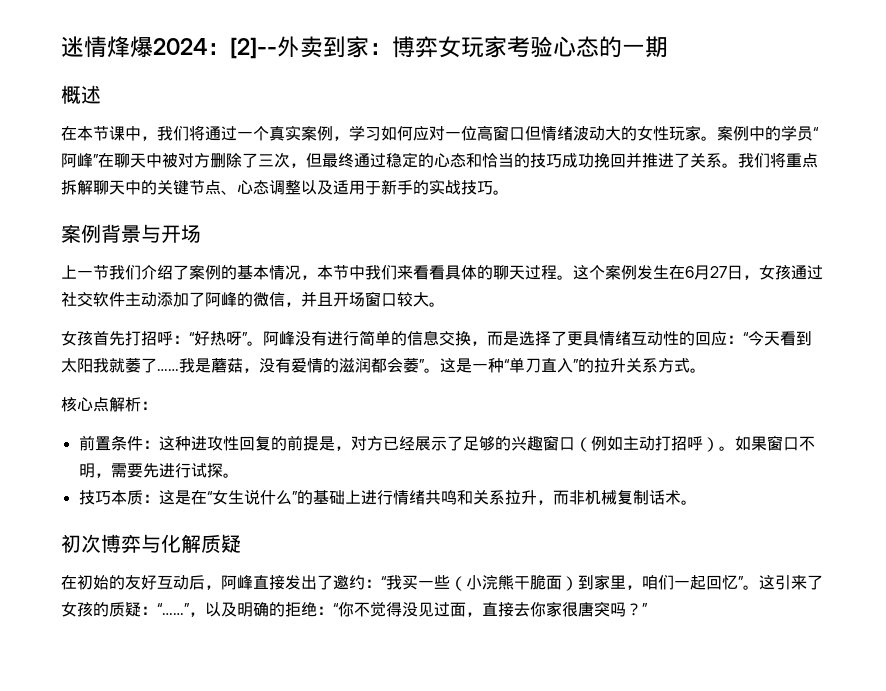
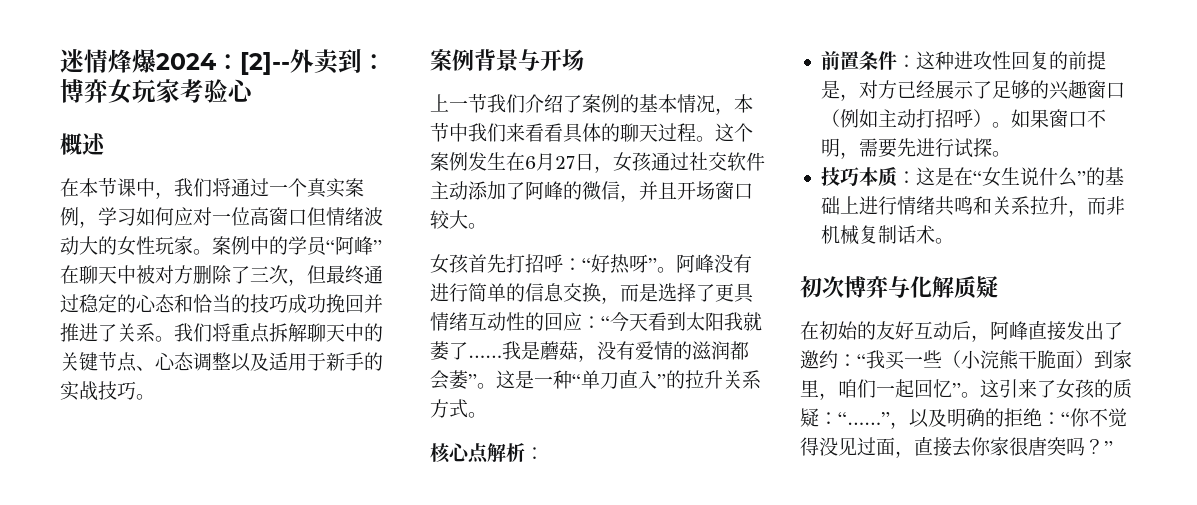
- 迷情烽爆2024：[2]--外卖到家：博弈女玩家考验心态的一期
+ 迷情烽爆2024：[2]--外卖到：博弈女玩家考验心

